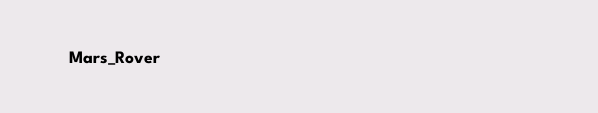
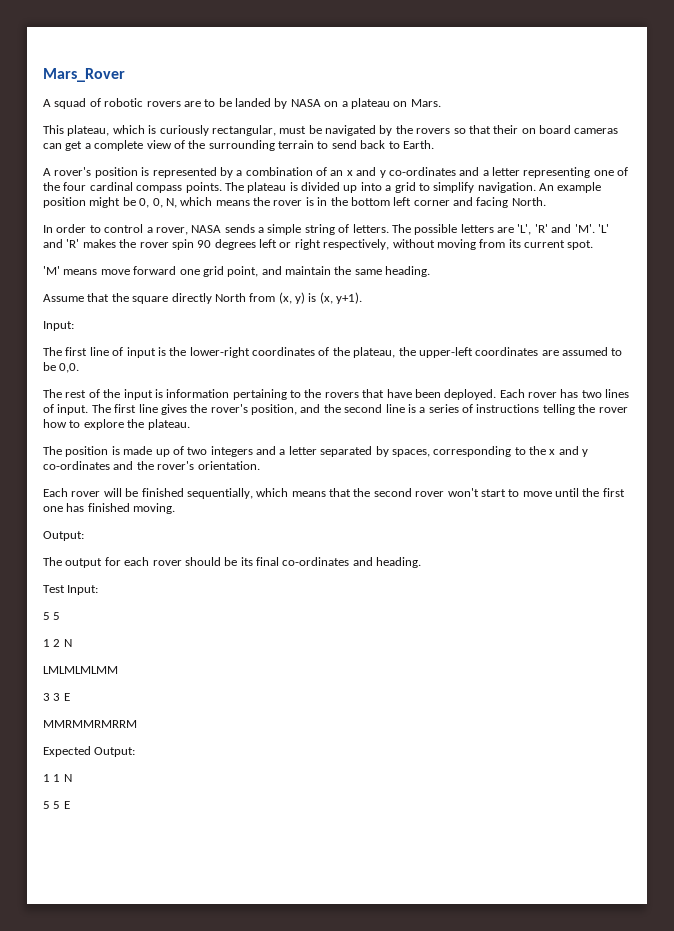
+ A squad of robotic rovers are to be landed by NASA on a plateau on Mars.
+ This plateau, which is curiously rectangular, must be navigated by the rovers so that their on board cameras can get a complete view of the surrounding terrain to send back to Earth.
+ A rover's position is represented by a combination of an x and y co-ordinates and a letter representing one of the four cardinal compass points. The plateau is divided up into a grid to simplify navigation. An example position might be 0, 0, N, which means the rover is in the bottom left corner and facing North.
+ In order to control a rover, NASA sends a simple string of letters. The possible letters are 'L', 'R' and 'M'. 'L' and 'R' makes the rover spin 90 degrees left or right respectively, without moving from its current spot.
+ 'M' means move forward one grid point, and maintain the same heading.
+ Assume that the square directly North from (x, y) is (x, y+1).
+ Input:
+ The first line of input is the lower-right coordinates of the plateau, the upper-left coordinates are assumed to be 0,0.
+ The rest of the input is information pertaining to the rovers that have been deployed. Each rover has two lines of input. The first line gives the rover's position, and the second line is a series of instructions telling the rover how to explore the plateau.
+ The position is made up of two integers and a letter separated by spaces, corresponding to the x and y co-ordinates and the rover's orientation.
+ Each rover will be finished sequentially, which means that the second rover won't start to move until the first one has finished moving.
+ Output:
+ The output for each rover should be its final co-ordinates and heading.
+ Test Input:
+ 5 5
+ 1 2 N
+ LMLMLMLMM
+ 3 3 E
+ MMRMMRMRRM
+ Expected Output:
+ 1 1 N
+ 5 5 E

